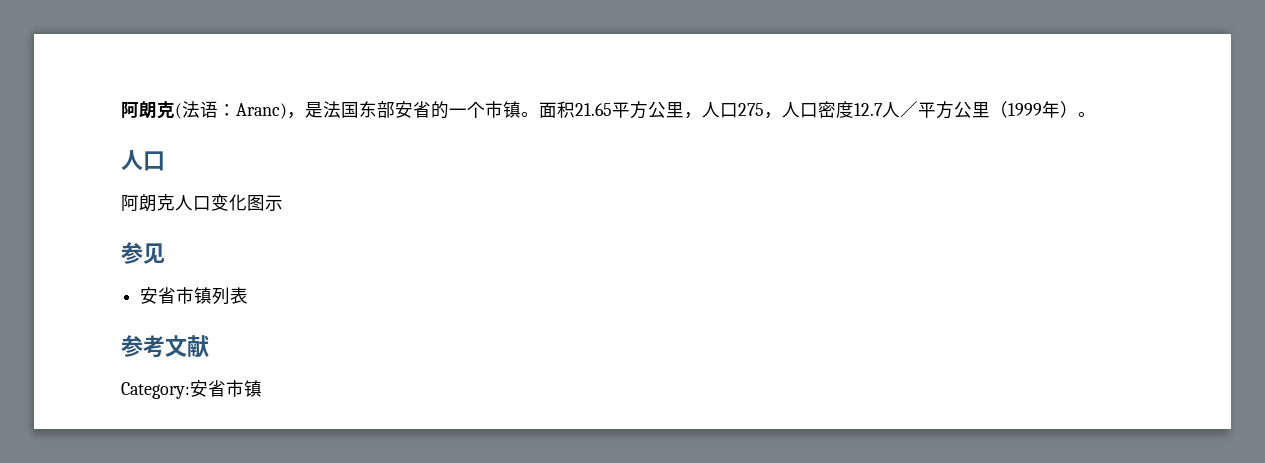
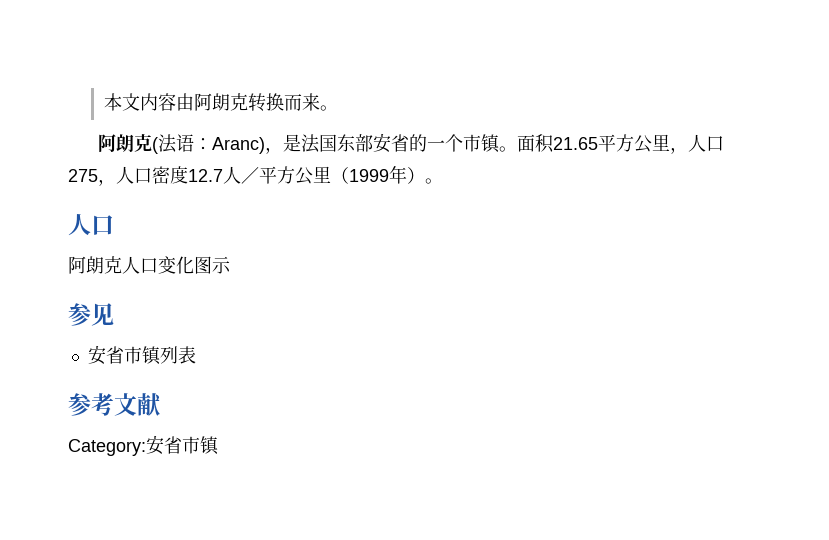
+ 本文内容由阿朗克转换而来。

